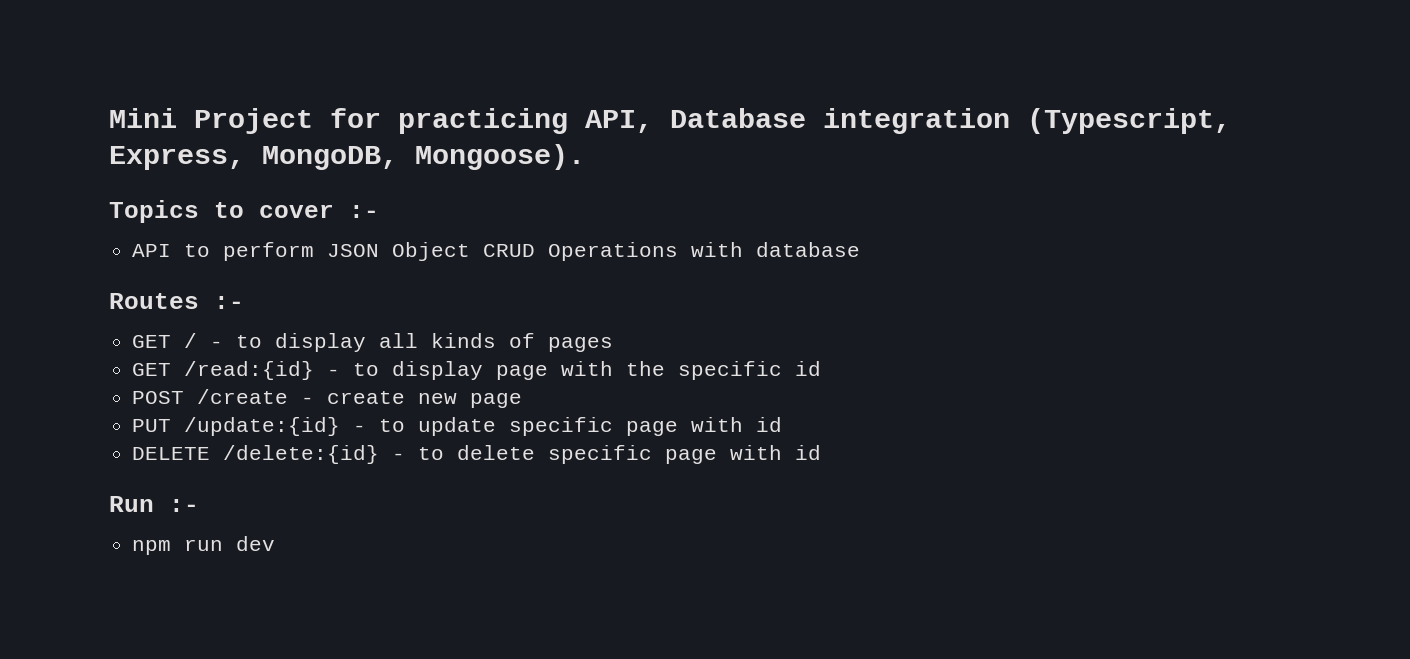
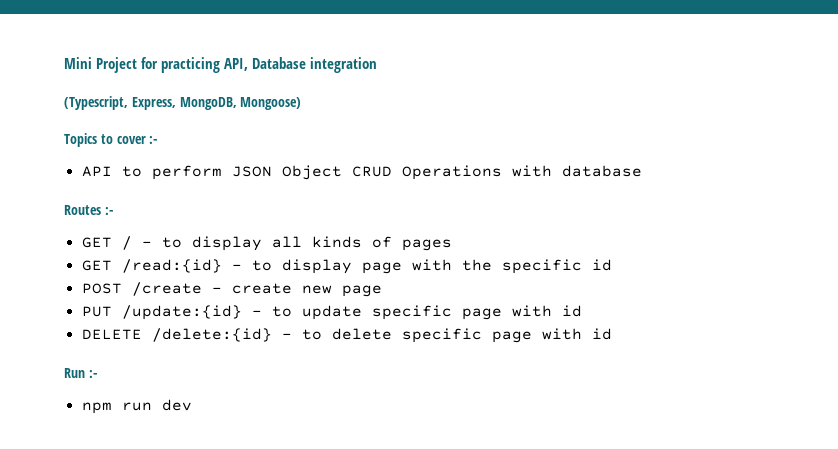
- Mini Project for practicing API, Database integration (Typescript, Express, MongoDB, Mongoose).
+ Mini Project for practicing API, Database integration
+ (Typescript, Express, MongoDB, Mongoose)

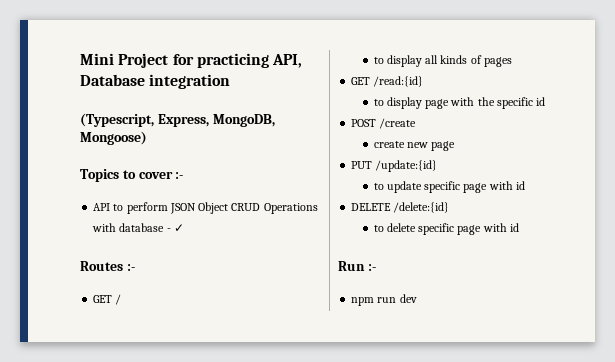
- API to perform JSON Object CRUD Operations with database
+ API to perform JSON Object CRUD Operations with database - ✓
- GET / - to display all kinds of pages
+ GET /
+ to display all kinds of pages
- GET /read:{id} - to display page with the specific id
+ GET /read:{id}
+ to display page with the specific id
- POST /create - create new page
+ POST /create
+ create new page
- PUT /update:{id} - to update specific page with id
+ PUT /update:{id}
+ to update specific page with id
- DELETE /delete:{id} - to delete specific page with id
+ DELETE /delete:{id}
+ to delete specific page with id

